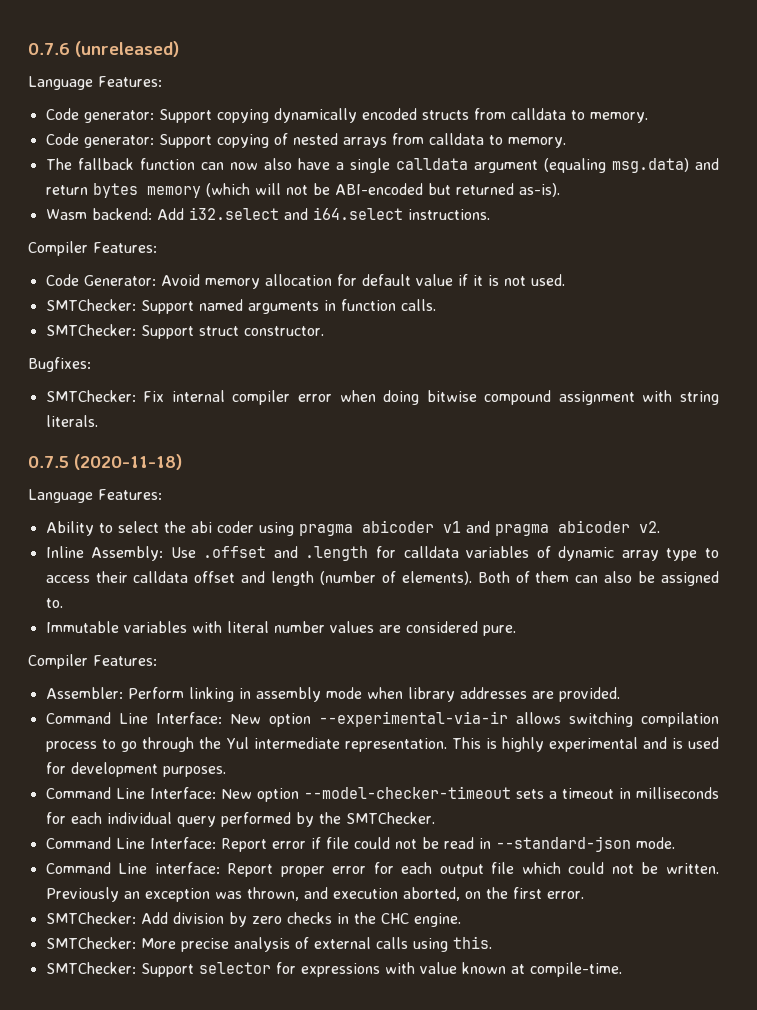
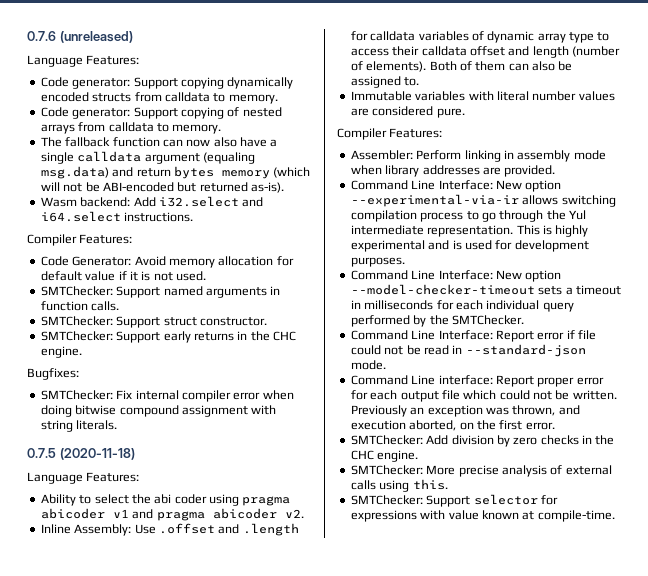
+ SMTChecker: Support early returns in the CHC engine.

